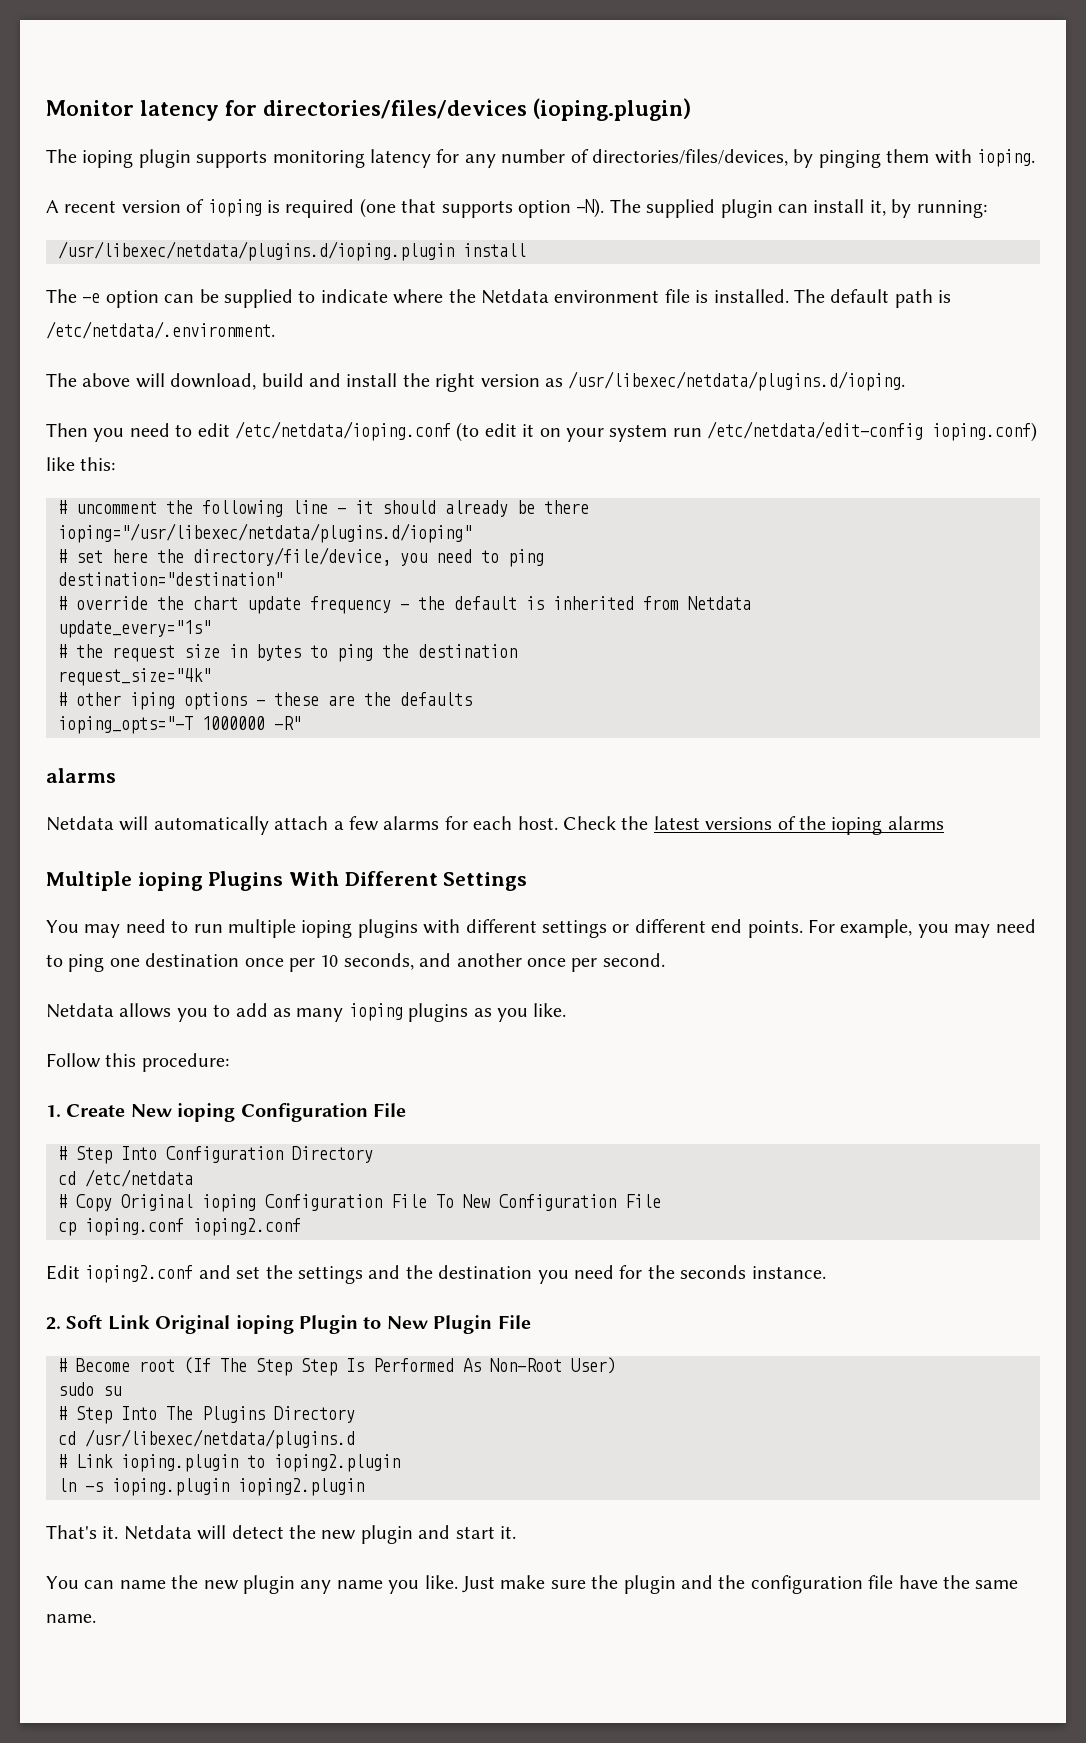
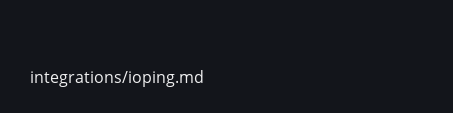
- Monitor latency for directories/files/devices (ioping.plugin)
- The ioping plugin supports monitoring latency for any number of directories/files/devices, by pinging them with ioping.
- A recent version of ioping is required (one that supports option -N). The supplied plugin can install it, by running:
- /usr/libexec/netdata/plugins.d/ioping.plugin install
- The -e option can be supplied to indicate where the Netdata environment file is installed. The default path is /etc/netdata/.environment.
- The above will download, build and install the right version as /usr/libexec/netdata/plugins.d/ioping.
- Then you need to edit /etc/netdata/ioping.conf (to edit it on your system run /etc/netdata/edit-config ioping.conf) like this:
- # uncomment the following line - it should already be there
- ioping="/usr/libexec/netdata/plugins.d/ioping"
- # set here the directory/file/device, you need to ping
- destination="destination"
- # override the chart update frequency - the default is inherited from Netdata
- update_every="1s"
- # the request size in bytes to ping the destination
- request_size="4k"
- # other iping options - these are the defaults
- ioping_opts="-T 1000000 -R"
- alarms
- Netdata will automatically attach a few alarms for each host. Check the latest versions of the ioping alarms
- Multiple ioping Plugins With Different Settings
- You may need to run multiple ioping plugins with different settings or different end points. For example, you may need to ping one destination once per 10 seconds, and another once per second.
- Netdata allows you to add as many ioping plugins as you like.
- Follow this procedure:
- 1. Create New ioping Configuration File
- # Step Into Configuration Directory
- cd /etc/netdata
- # Copy Original ioping Configuration File To New Configuration File
- cp ioping.conf ioping2.conf
- Edit ioping2.conf and set the settings and the destination you need for the seconds instance.
- 2. Soft Link Original ioping Plugin to New Plugin File
- # Become root (If The Step Step Is Performed As Non-Root User)
- sudo su
- # Step Into The Plugins Directory
- cd /usr/libexec/netdata/plugins.d
- # Link ioping.plugin to ioping2.plugin
- ln -s ioping.plugin ioping2.plugin
- That's it. Netdata will detect the new plugin and start it.
- You can name the new plugin any name you like. Just make sure the plugin and the configuration file have the same name.
+ integrations/ioping.md

